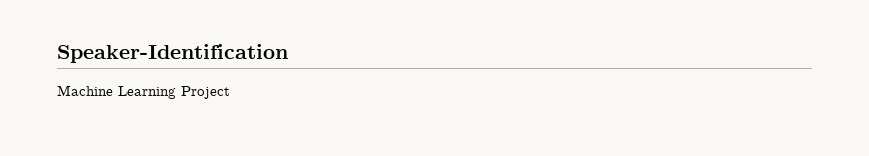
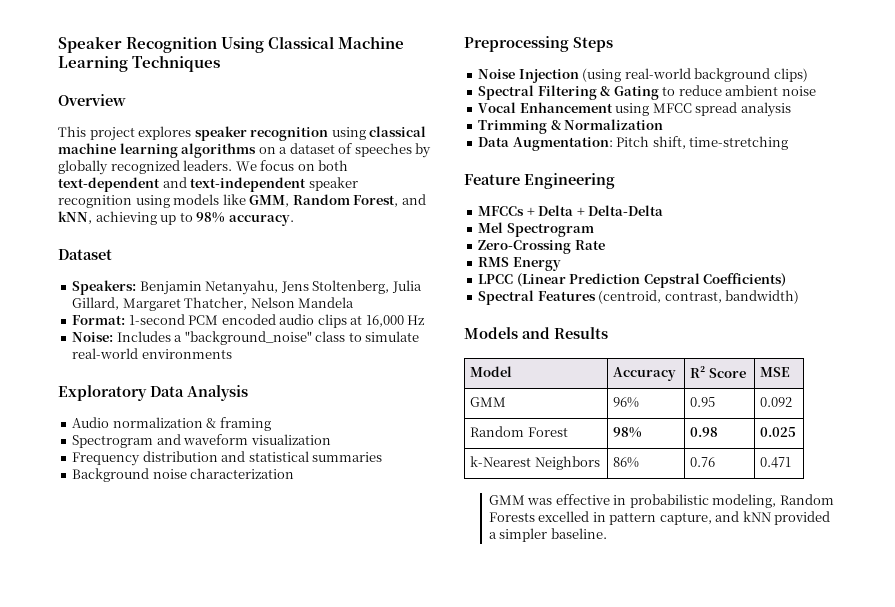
- Speaker-Identification
- Machine Learning Project
+ Speaker Recognition Using Classical Machine Learning Techniques
+ Overview
+ This project explores speaker recognition using classical machine learning algorithms on a dataset of speeches by globally recognized leaders. We focus on both text-dependent and text-independent speaker recognition using models like GMM, Random Forest, and kNN, achieving up to 98% accuracy.
+ Dataset
+ Speakers: Benjamin Netanyahu, Jens Stoltenberg, Julia Gillard, Margaret Thatcher, Nelson Mandela
+ Format: 1-second PCM encoded audio clips at 16,000 Hz
+ Noise: Includes a "background_noise" class to simulate real-world environments
+ Exploratory Data Analysis
+ Audio normalization & framing
+ Spectrogram and waveform visualization
+ Frequency distribution and statistical summaries
+ Background noise characterization
+ Preprocessing Steps
+ Noise Injection (using real-world background clips)
+ Spectral Filtering & Gating to reduce ambient noise
+ Vocal Enhancement using MFCC spread analysis
+ Trimming & Normalization
+ Data Augmentation: Pitch shift, time-stretching
+ Feature Engineering
+ MFCCs + Delta + Delta-Delta
+ Mel Spectrogram
+ Zero-Crossing Rate
+ RMS Energy
+ LPCC (Linear Prediction Cepstral Coefficients)
+ Spectral Features (centroid, contrast, bandwidth)
+ Models and Results
+ Model | Accuracy | R² Score | MSE
+ GMM | 96% | 0.95 | 0.092
+ Random Forest | 98% | 0.98 | 0.025
+ k-Nearest Neighbors | 86% | 0.76 | 0.471
+ GMM was effective in probabilistic modeling, Random Forests excelled in pattern capture, and kNN provided a simpler baseline.

